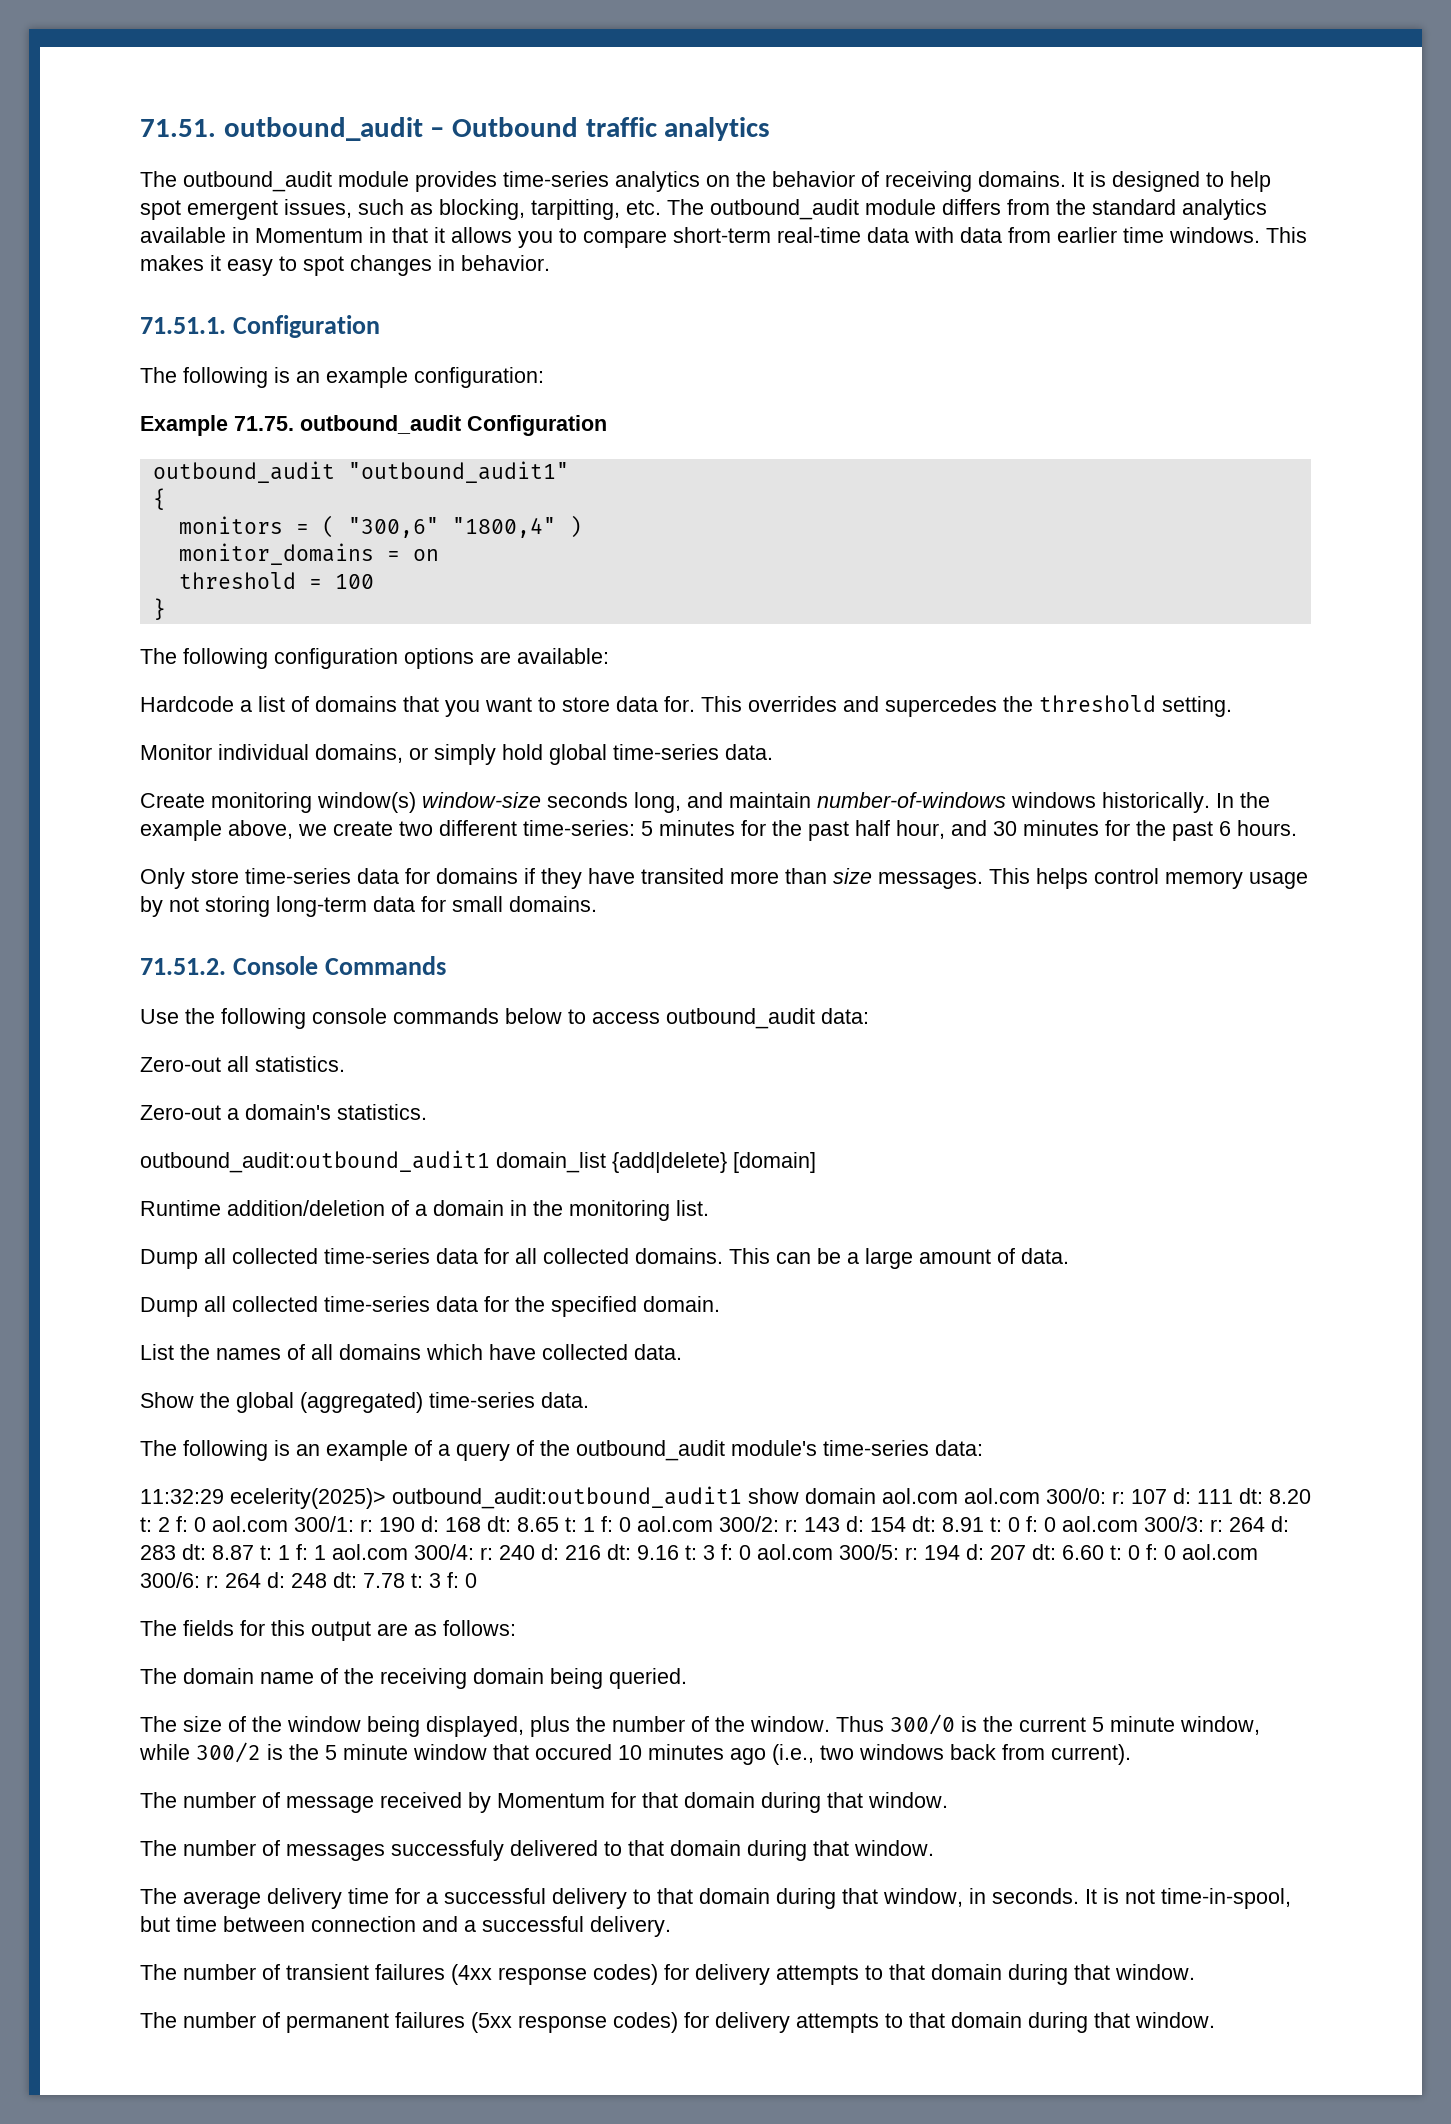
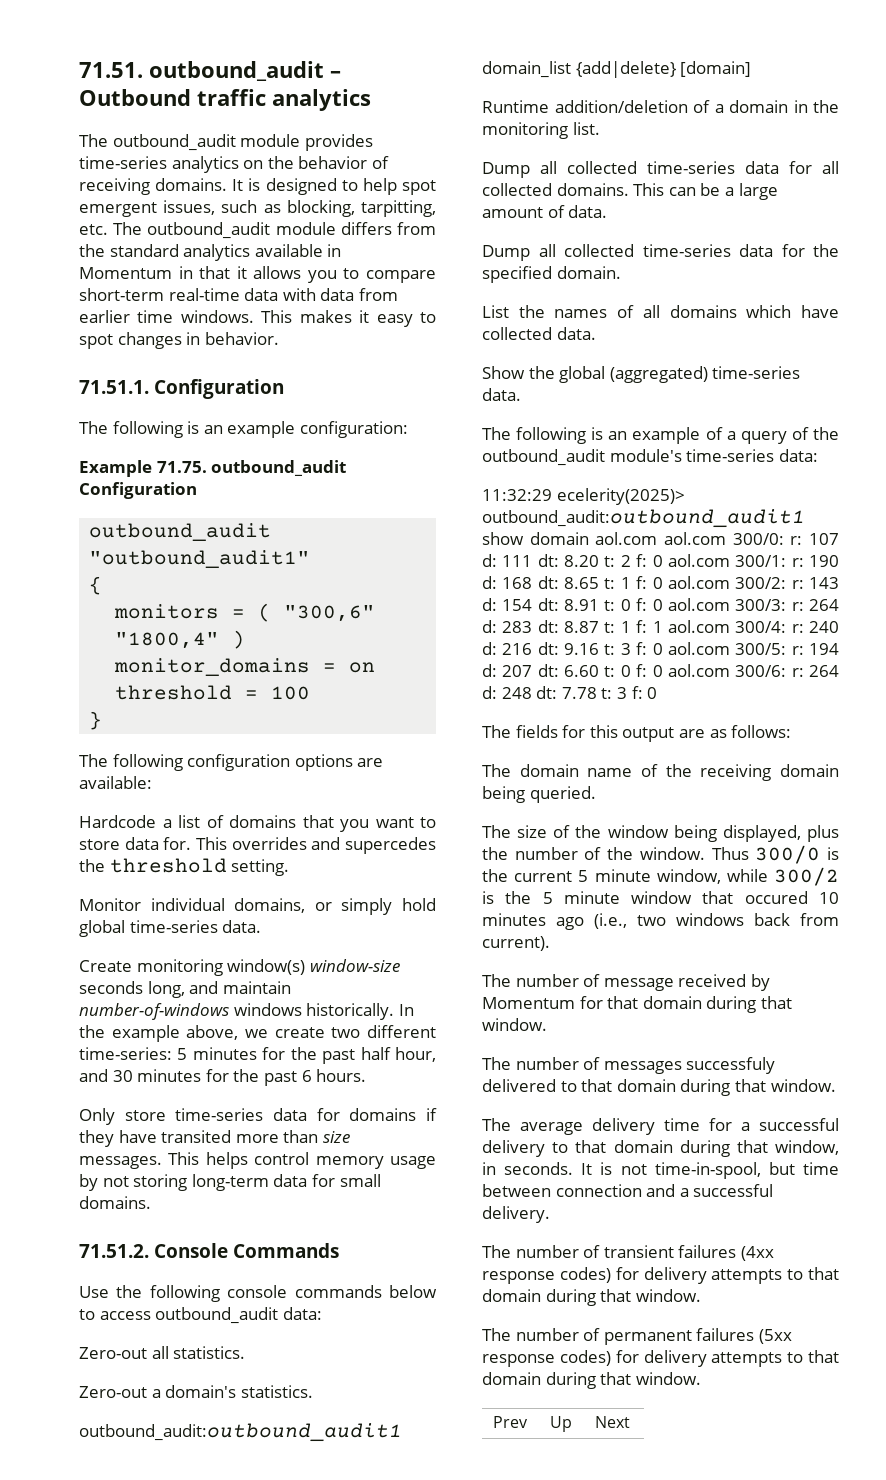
+ Prev | Up | Next

